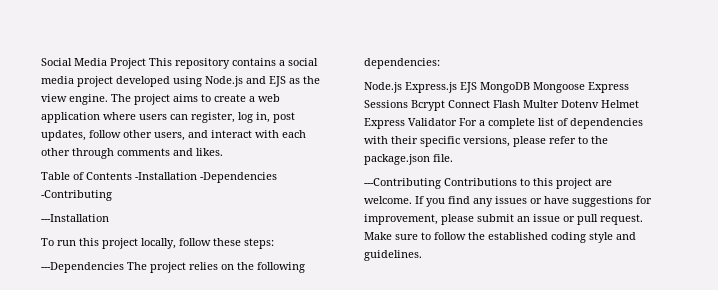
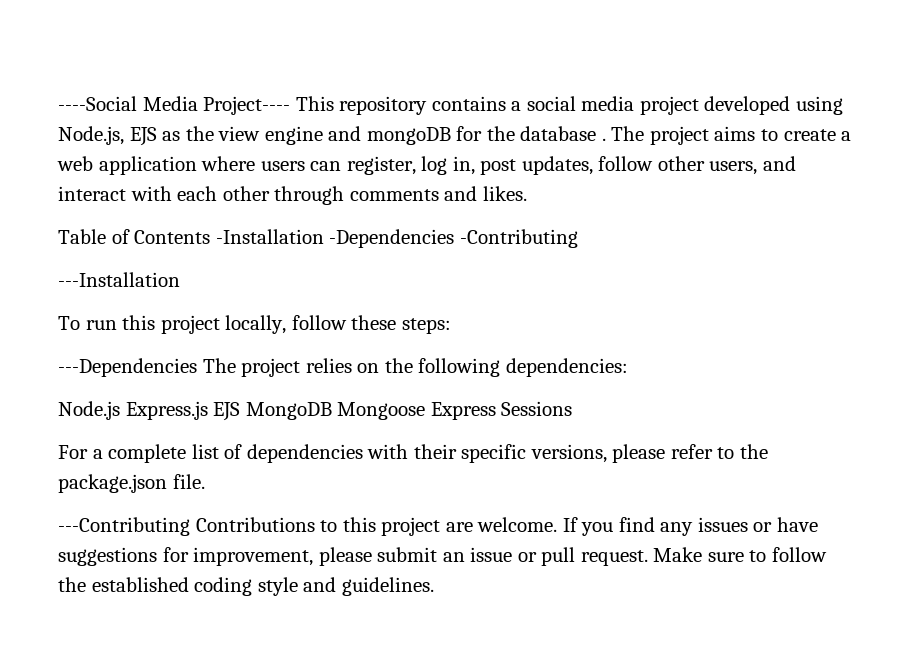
- Social Media Project This repository contains a social media project developed using Node.js and EJS as the view engine.
+ ----Social Media Project---- This repository contains a social media project developed using Node.js, EJS as the view engine and mongoDB for the database .
- Node.js Express.js EJS MongoDB Mongoose Express Sessions Bcrypt Connect Flash Multer Dotenv Helmet Express Validator For a complete list of dependencies with their specific versions, please refer to the package.json file.
+ Node.js Express.js EJS MongoDB Mongoose Express Sessions
+ For a complete list of dependencies with their specific versions, please refer to the package.json file.

